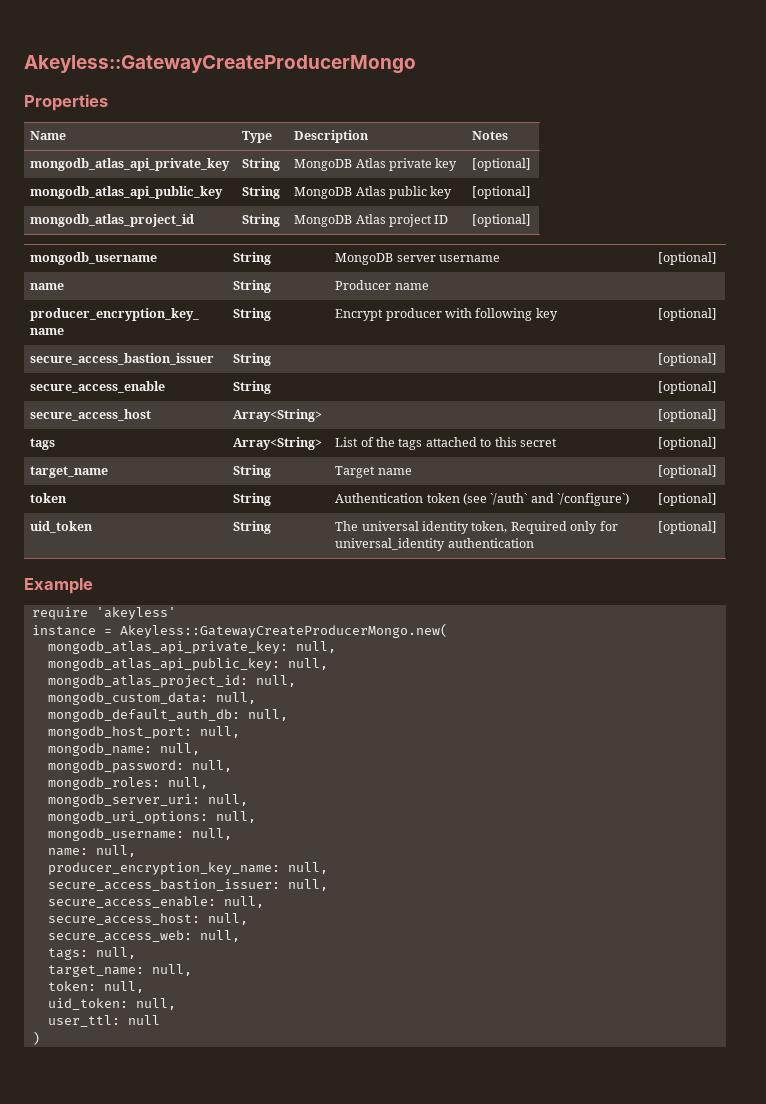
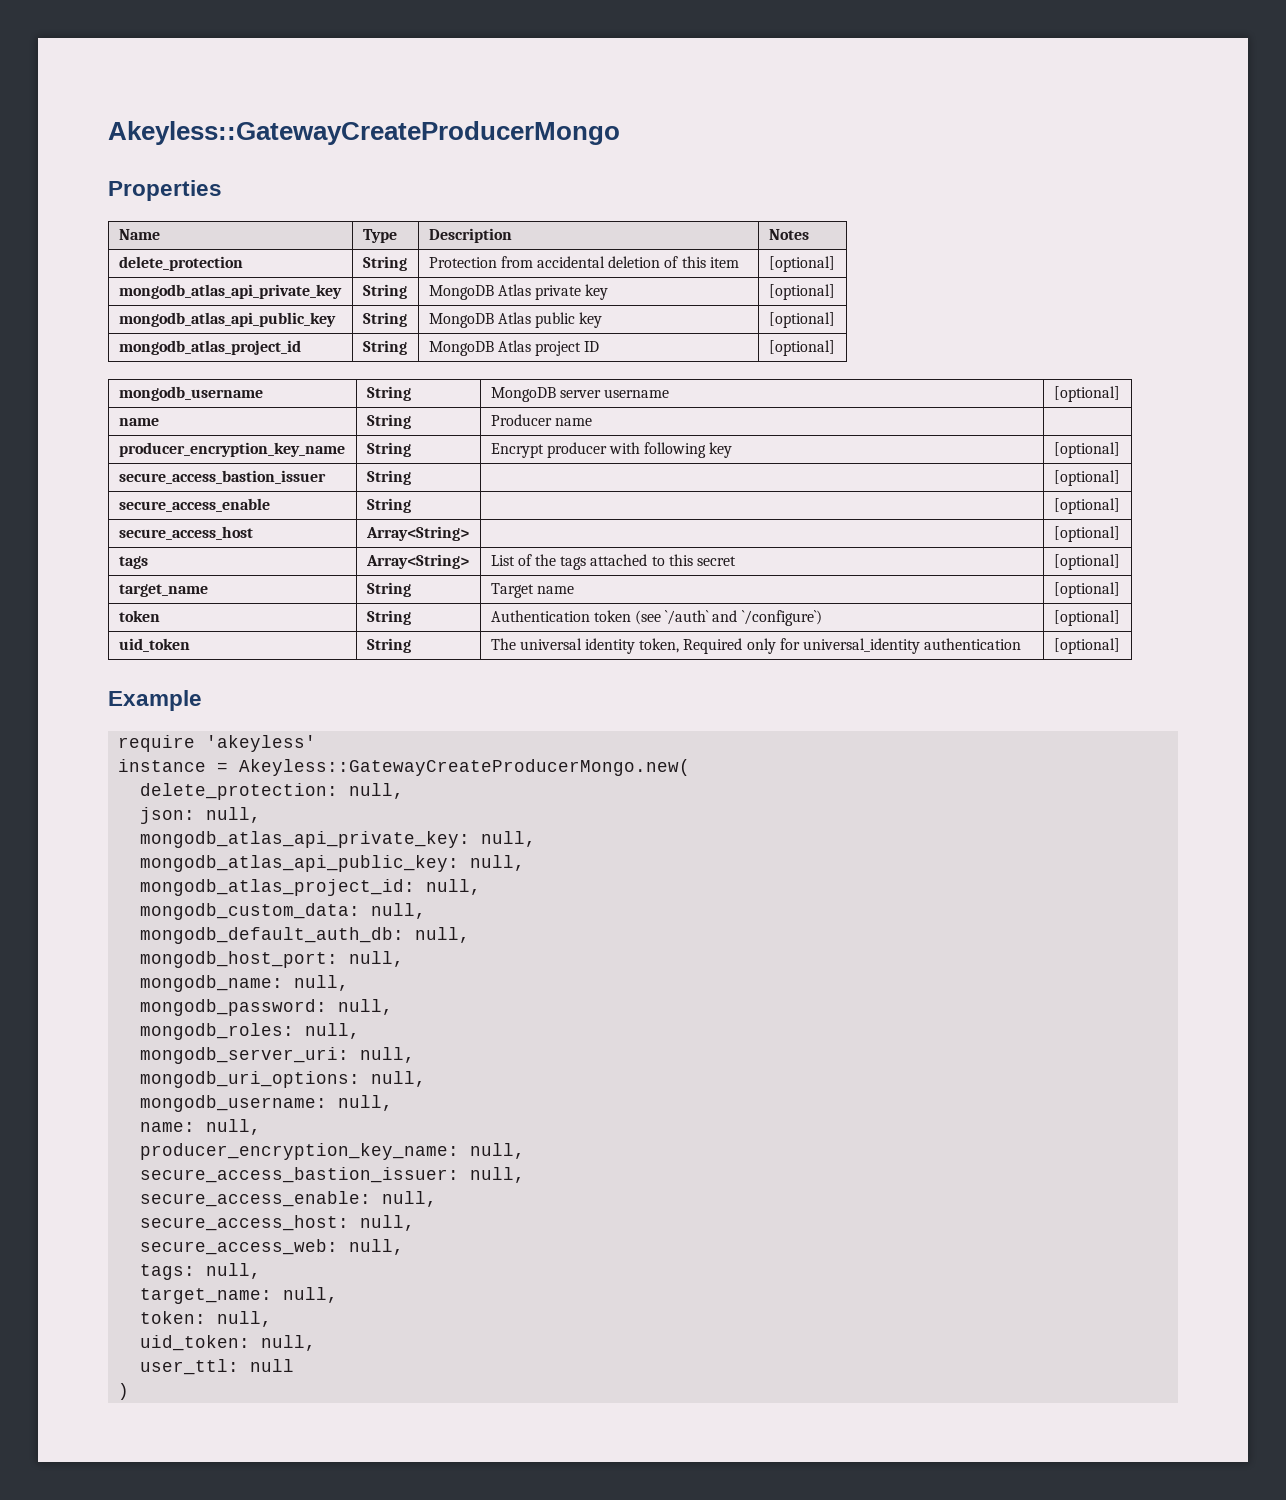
+ delete_protection | String | Protection from accidental deletion of this item | [optional]
+ delete_protection: null,
+ json: null,

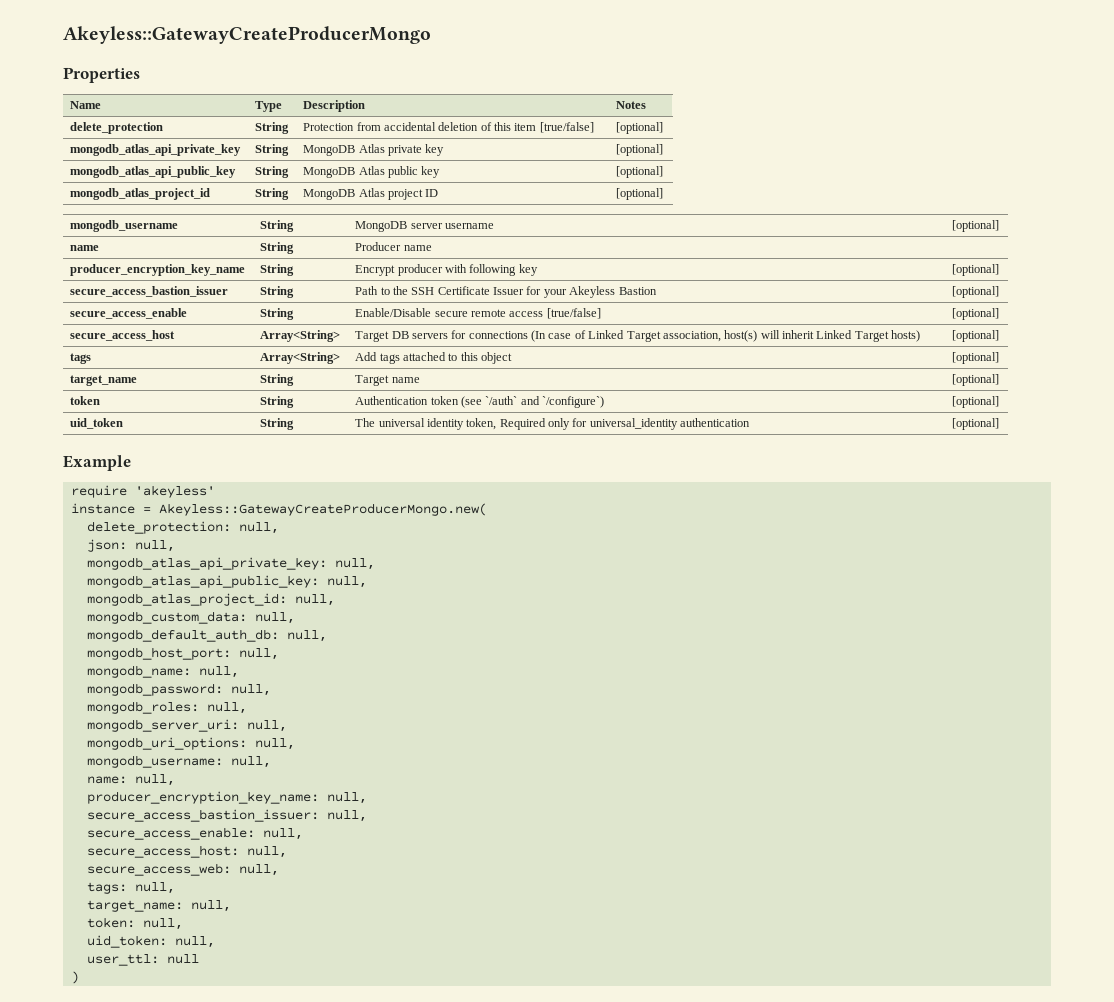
- delete_protection | String | Protection from accidental deletion of this item | [optional]
+ delete_protection | String | Protection from accidental deletion of this item [true/false] | [optional]
- secure_access_bastion_issuer | String | | [optional]
- secure_access_enable | String | | [optional]
- secure_access_host | Array<String> | | [optional]
+ secure_access_bastion_issuer | String | Path to the SSH Certificate Issuer for your Akeyless Bastion | [optional]
+ secure_access_enable | String | Enable/Disable secure remote access [true/false] | [optional]
+ secure_access_host | Array<String> | Target DB servers for connections (In case of Linked Target association, host(s) will inherit Linked Target hosts) | [optional]
- tags | Array<String> | List of the tags attached to this secret | [optional]
+ tags | Array<String> | Add tags attached to this object | [optional]

